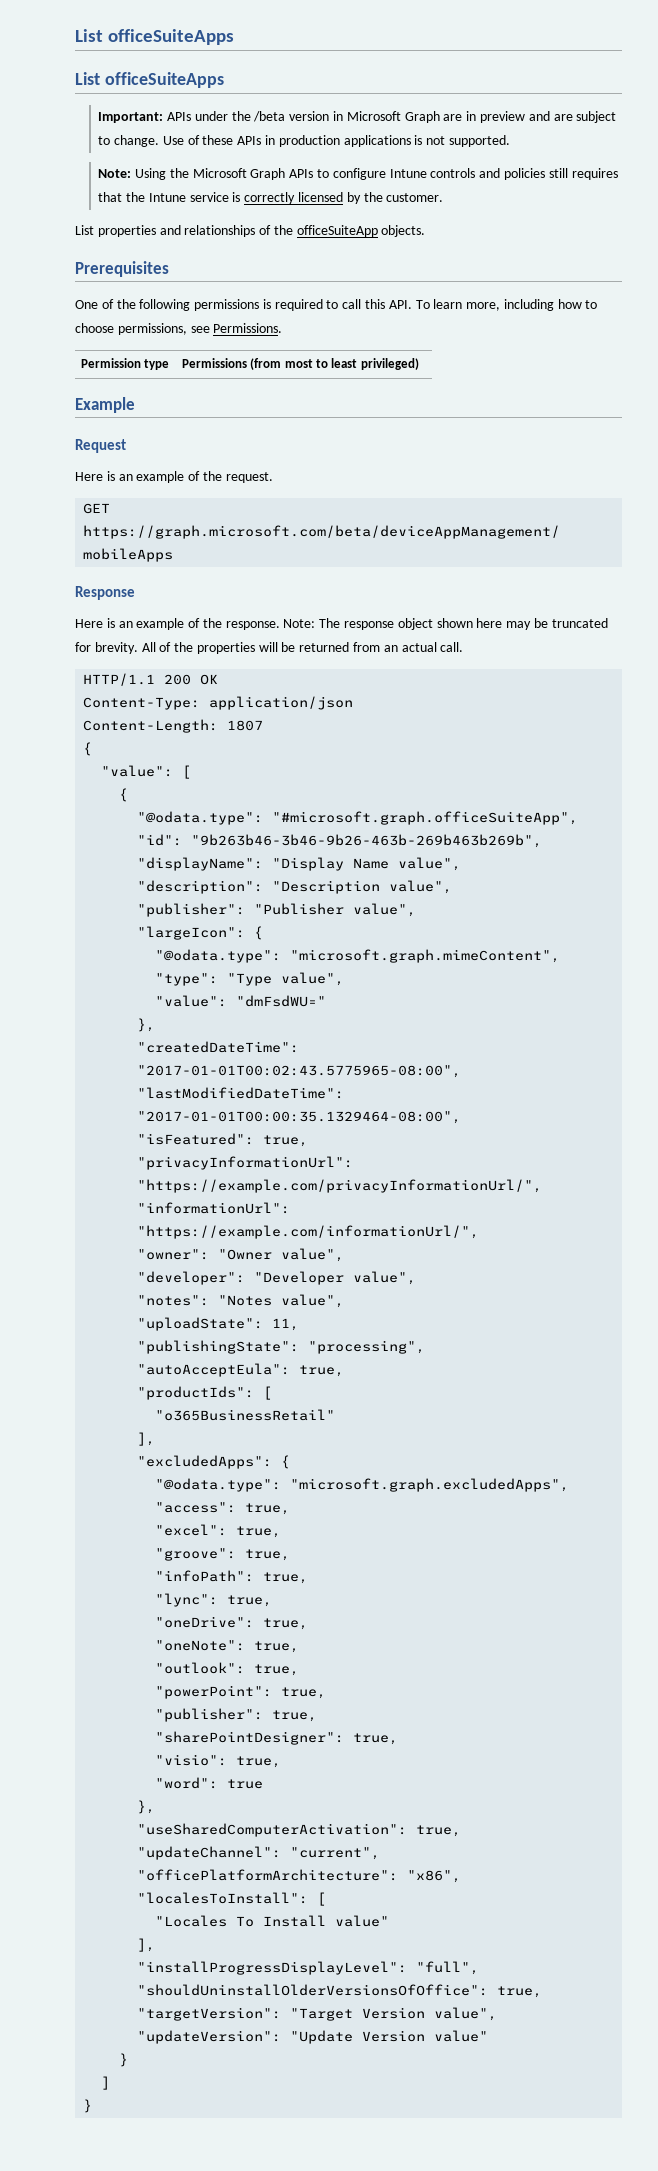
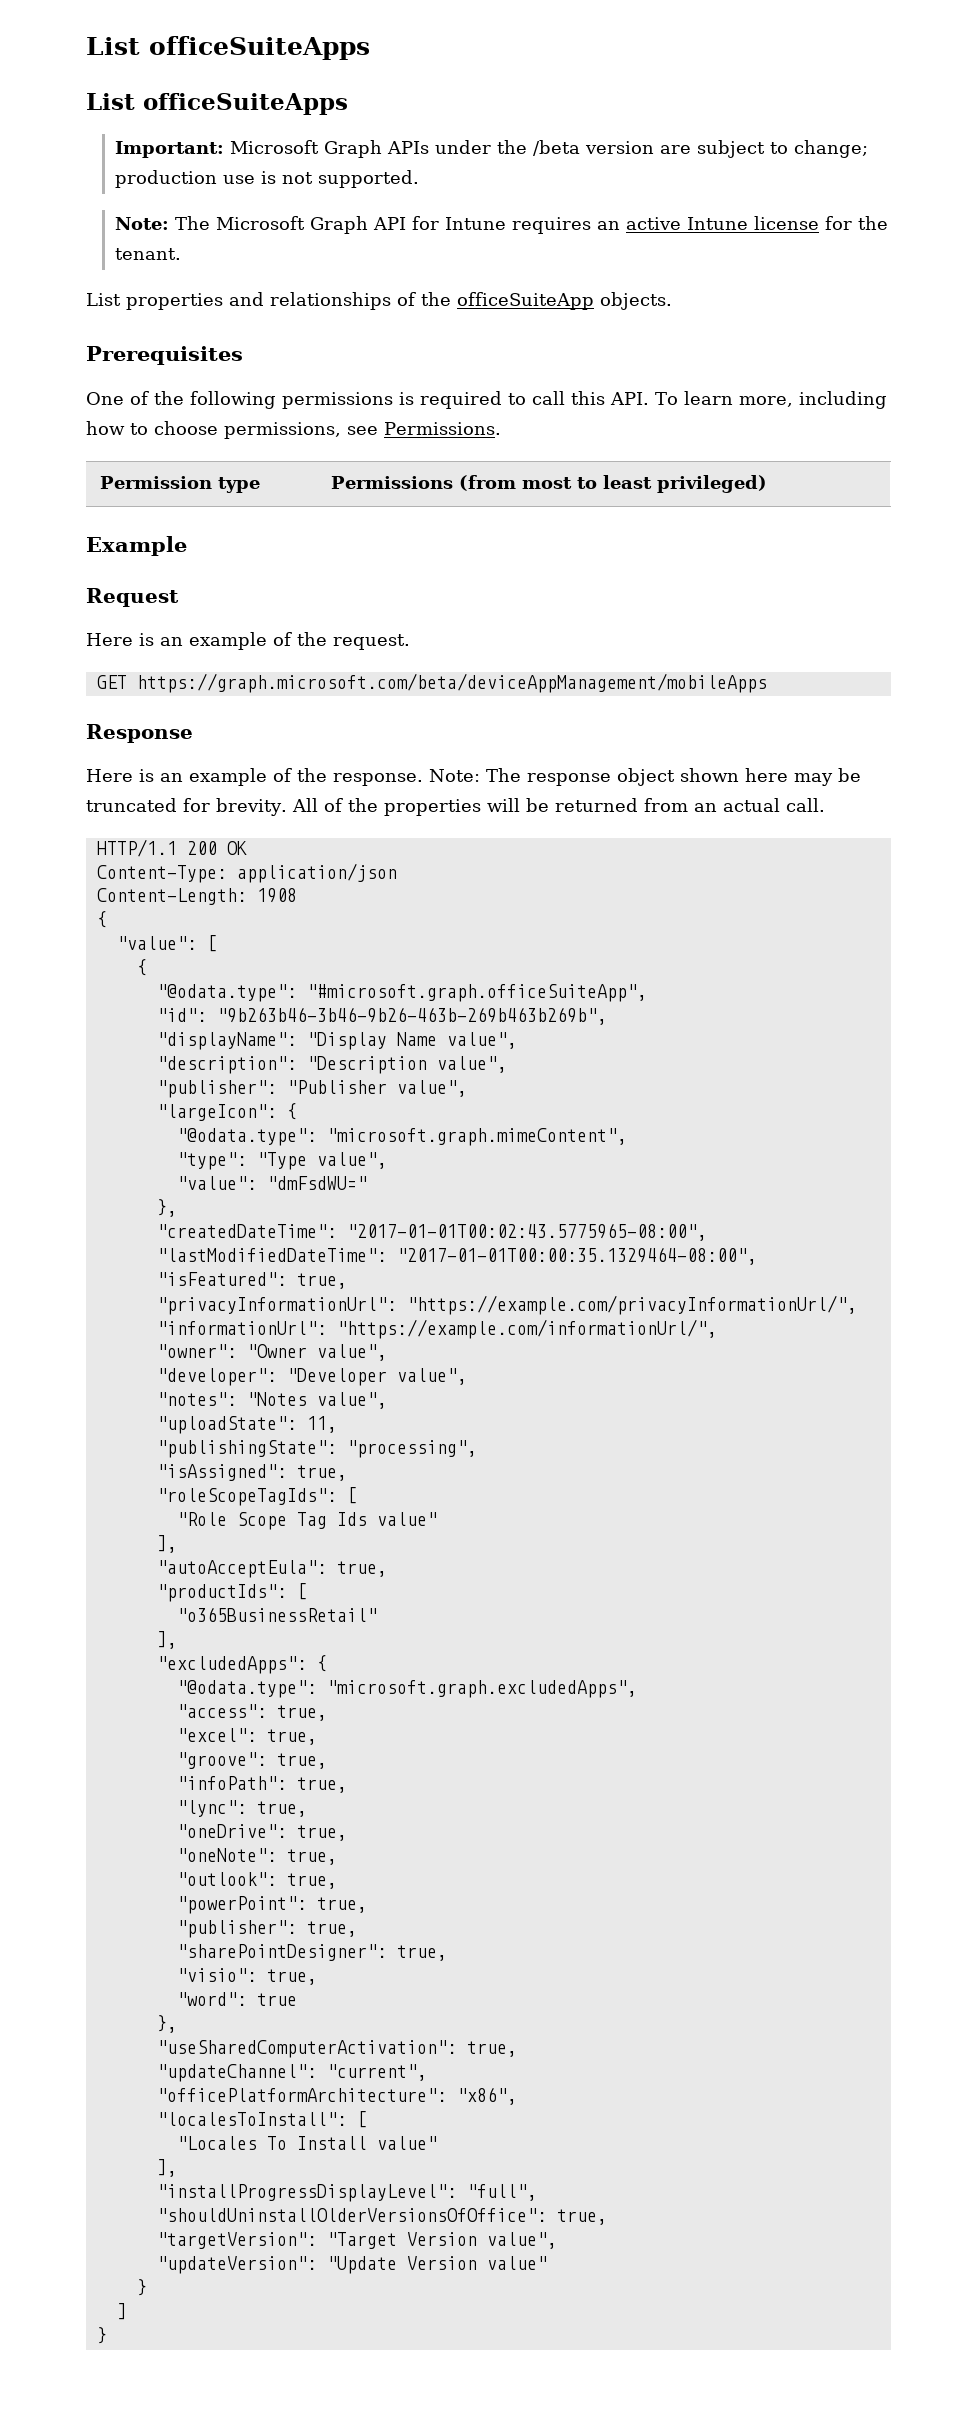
- Important: APIs under the /beta version in Microsoft Graph are in preview and are subject to change. Use of these APIs in production applications is not supported.
- Note: Using the Microsoft Graph APIs to configure Intune controls and policies still requires that the Intune service is correctly licensed by the customer.
+ Important: Microsoft Graph APIs under the /beta version are subject to change; production use is not supported.
+ Note: The Microsoft Graph API for Intune requires an active Intune license for the tenant.
- Content-Length: 1807
+ Content-Length: 1908
+ "isAssigned": true,
+ "roleScopeTagIds": [
+ "Role Scope Tag Ids value"
+ ],

